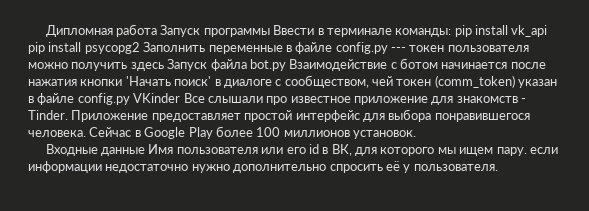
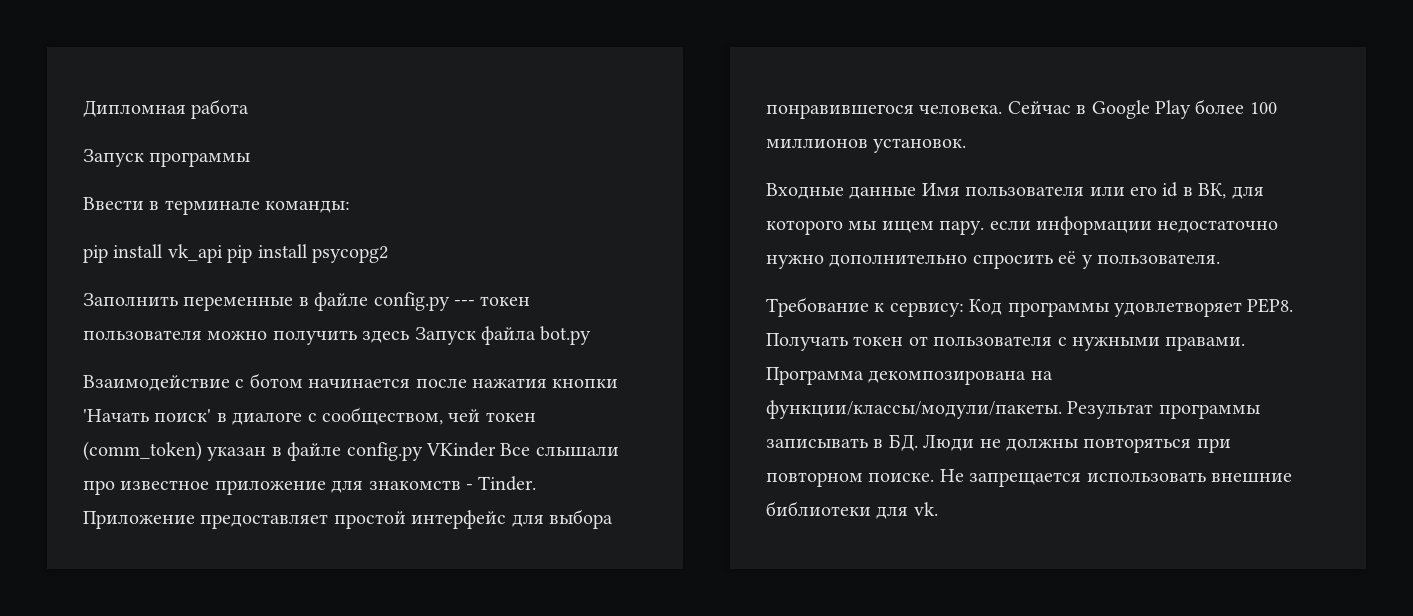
- Дипломная работа Запуск программы Ввести в терминале команды: pip install vk_api pip install psycopg2 Заполнить переменные в файле config.py --- токен пользователя можно получить здесь Запуск файла bot.py Взаимодействие с ботом начинается после нажатия кнопки 'Начать поиск' в диалоге с сообществом, чей токен (сomm_token) указан в файле config.py VKinder Все слышали про известное приложение для знакомств - Tinder.
+ Дипломная работа
+ Запуск программы
+ Ввести в терминале команды:
+ pip install vk_api pip install psycopg2
+ Заполнить переменные в файле config.py --- токен пользователя можно получить здесь Запуск файла bot.py
+ Взаимодействие с ботом начинается после нажатия кнопки 'Начать поиск' в диалоге с сообществом, чей токен (сomm_token) указан в файле config.py VKinder Все слышали про известное приложение для знакомств - Tinder.
+ Требование к сервису: Код программы удовлетворяет PEP8. Получать токен от пользователя с нужными правами. Программа декомпозирована на функции/классы/модули/пакеты. Результат программы записывать в БД. Люди не должны повторяться при повторном поиске. Не запрещается использовать внешние библиотеки для vk.

